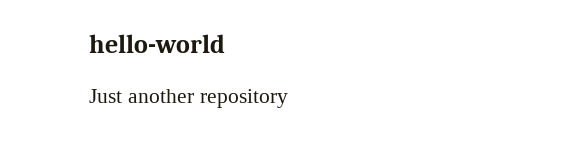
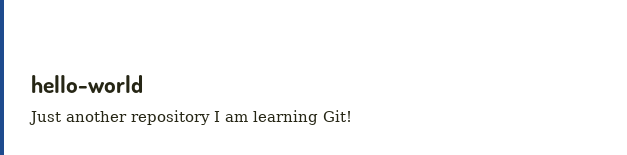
- Just another repository
+ Just another repository I am learning Git!

